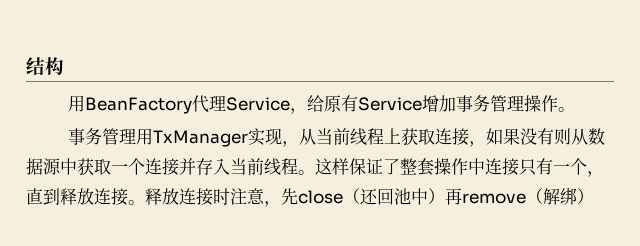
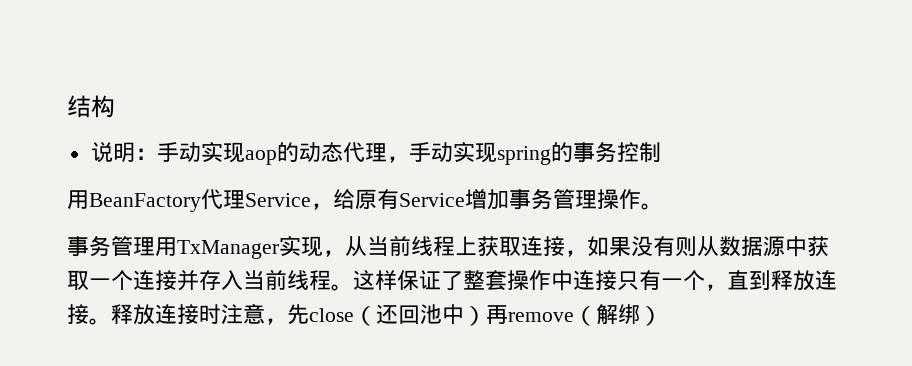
+ 说明：手动实现aop的动态代理，手动实现spring的事务控制

